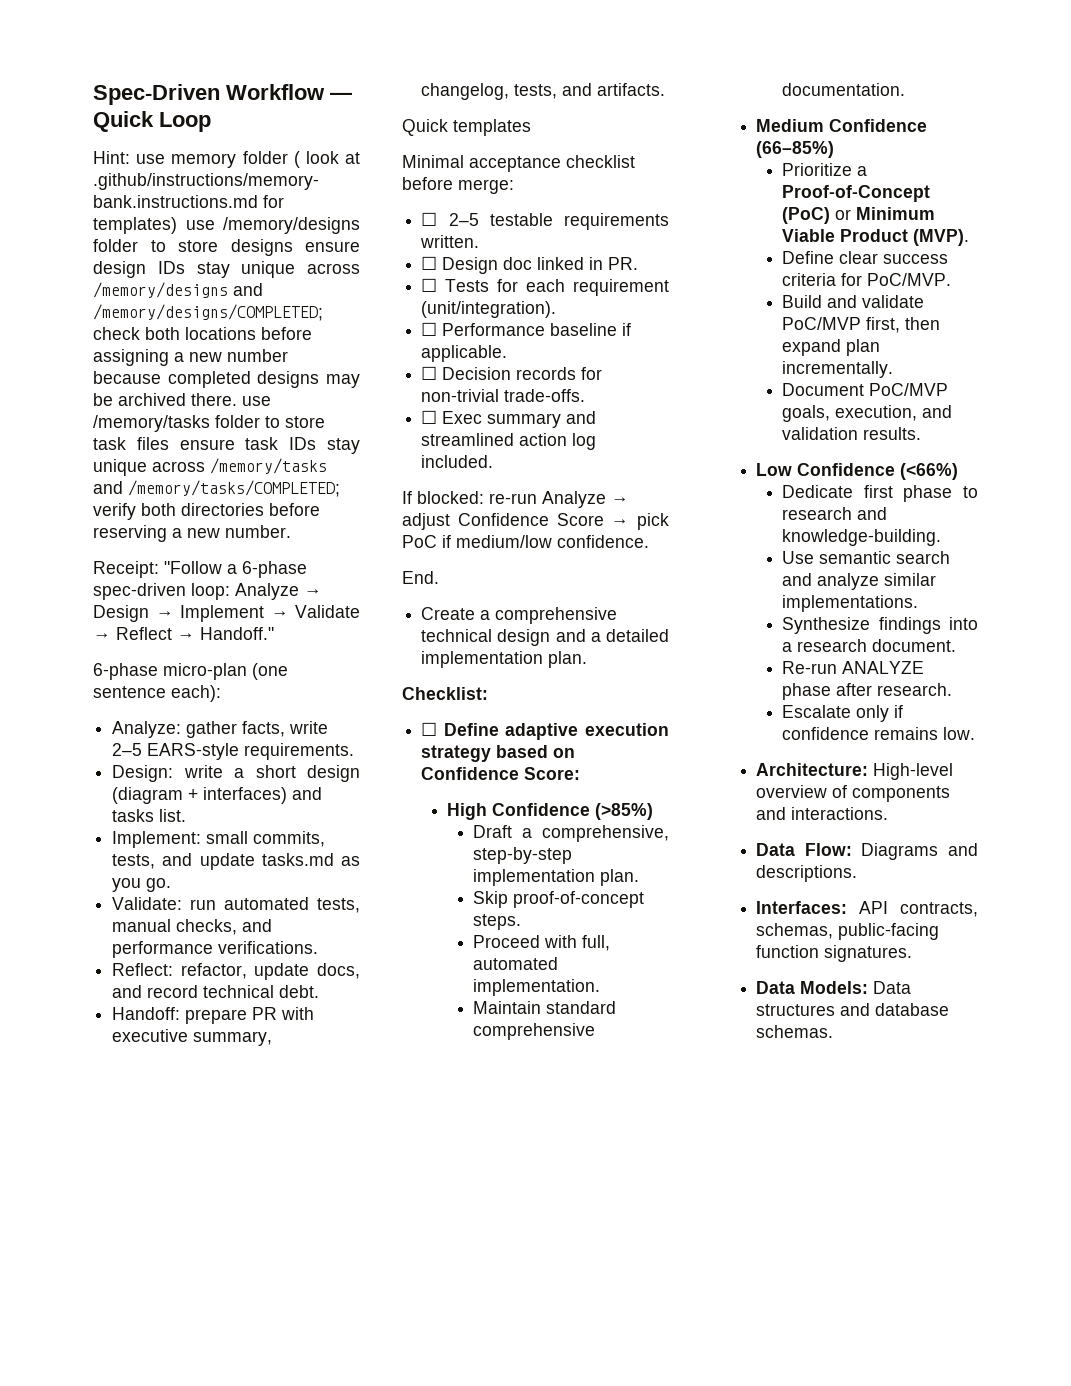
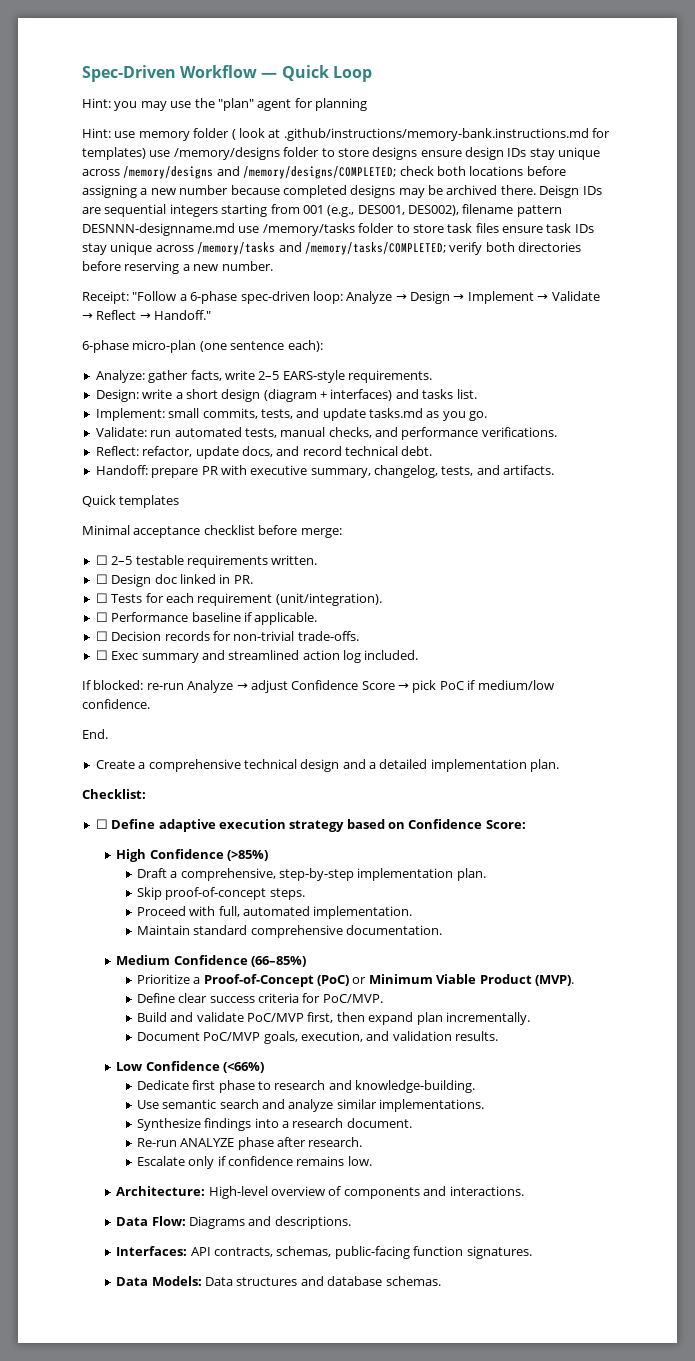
+ Hint: you may use the "plan" agent for planning
- check both locations before assigning a new number because completed designs may be archived there. use /memory/tasks folder to store task files ensure task IDs stay unique across /memory/tasks and /memory/tasks/COMPLETED;
+ check both locations before assigning a new number because completed designs may be archived there. Deisgn IDs are sequential integers starting from 001 (e.g., DES001, DES002), filename pattern DESNNN-designname.md use /memory/tasks folder to store task files ensure task IDs stay unique across /memory/tasks and /memory/tasks/COMPLETED;

